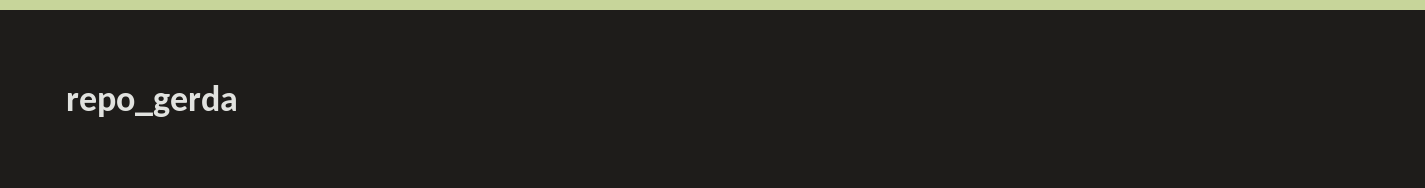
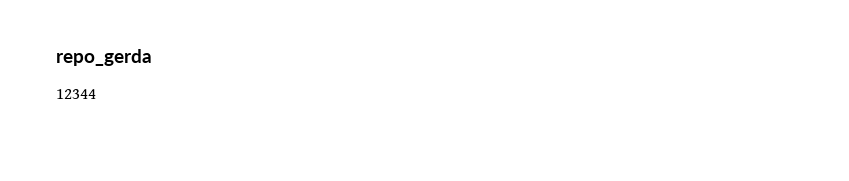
+ 12344

